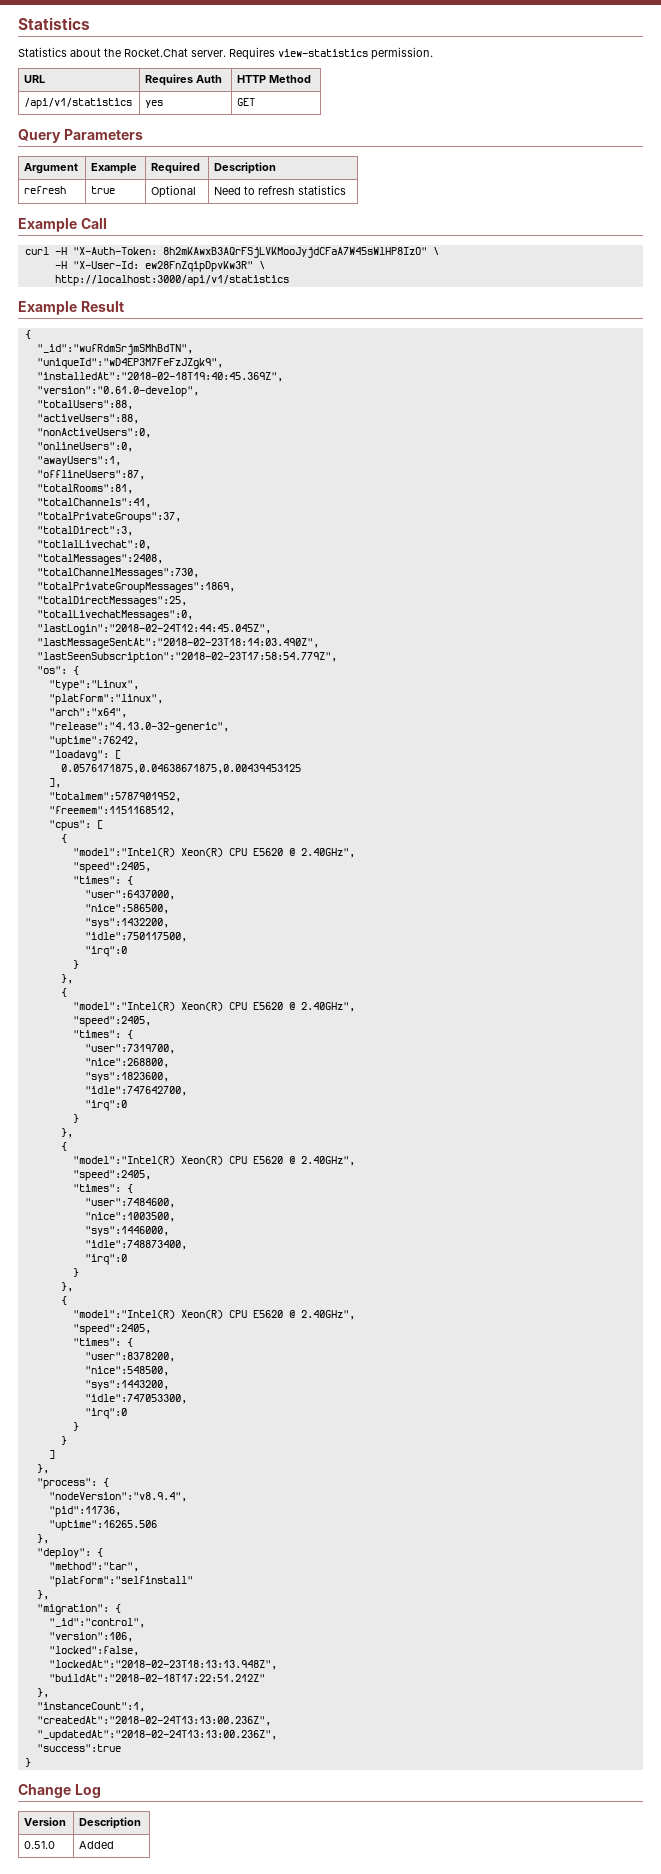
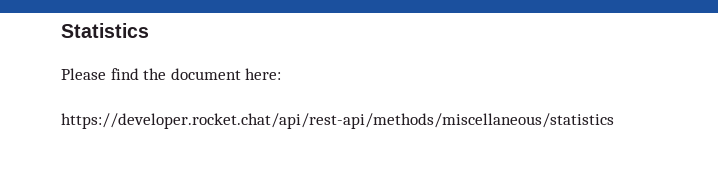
- Statistics about the Rocket.Chat server. Requires view-statistics permission.
- URL | Requires Auth | HTTP Method
- /api/v1/statistics | yes | GET
- Query Parameters
- Argument | Example | Required | Description
- refresh | true | Optional | Need to refresh statistics
- Example Call
- curl -H "X-Auth-Token: 8h2mKAwxB3AQrFSjLVKMooJyjdCFaA7W45sWlHP8IzO" \
- -H "X-User-Id: ew28FnZqipDpvKw3R" \
- http://localhost:3000/api/v1/statistics
- Example Result
- {
- "_id":"wufRdmSrjmSMhBdTN",
- "uniqueId":"wD4EP3M7FeFzJZgk9",
- "installedAt":"2018-02-18T19:40:45.369Z",
- "version":"0.61.0-develop",
- "totalUsers":88,
- "activeUsers":88,
- "nonActiveUsers":0,
- "onlineUsers":0,
- "awayUsers":1,
- "offlineUsers":87,
- "totalRooms":81,
- "totalChannels":41,
- "totalPrivateGroups":37,
- "totalDirect":3,
- "totlalLivechat":0,
- "totalMessages":2408,
- "totalChannelMessages":730,
- "totalPrivateGroupMessages":1869,
- "totalDirectMessages":25,
- "totalLivechatMessages":0,
- "lastLogin":"2018-02-24T12:44:45.045Z",
- "lastMessageSentAt":"2018-02-23T18:14:03.490Z",
- "lastSeenSubscription":"2018-02-23T17:58:54.779Z",
- "os": {
- "type":"Linux",
- "platform":"linux",
- "arch":"x64",
- "release":"4.13.0-32-generic",
- "uptime":76242,
- "loadavg": [
- 0.0576171875,0.04638671875,0.00439453125
- ],
- "totalmem":5787901952,
- "freemem":1151168512,
- "cpus": [
- {
- "model":"Intel(R) Xeon(R) CPU E5620 @ 2.40GHz",
- "speed":2405,
- "times": {
- "user":6437000,
- "nice":586500,
- "sys":1432200,
- "idle":750117500,
- "irq":0
- }
- },
- {
- "model":"Intel(R) Xeon(R) CPU E5620 @ 2.40GHz",
- "speed":2405,
- "times": {
- "user":7319700,
- "nice":268800,
- "sys":1823600,
- "idle":747642700,
- "irq":0
- }
- },
- {
- "model":"Intel(R) Xeon(R) CPU E5620 @ 2.40GHz",
- "speed":2405,
- "times": {
- "user":7484600,
- "nice":1003500,
- "sys":1446000,
- "idle":748873400,
- "irq":0
- }
- },
- {
- "model":"Intel(R) Xeon(R) CPU E5620 @ 2.40GHz",
- "speed":2405,
- "times": {
- "user":8378200,
- "nice":548500,
- "sys":1443200,
- "idle":747053300,
- "irq":0
- }
- }
- ]
- },
- "process": {
- "nodeVersion":"v8.9.4",
- "pid":11736,
- "uptime":16265.506
- },
- "deploy": {
- "method":"tar",
- "platform":"selfinstall"
- },
- "migration": {
- "_id":"control",
- "version":106,
- "locked":false,
- "lockedAt":"2018-02-23T18:13:13.948Z",
- "buildAt":"2018-02-18T17:22:51.212Z"
- },
- "instanceCount":1,
- "createdAt":"2018-02-24T13:13:00.236Z",
- "_updatedAt":"2018-02-24T13:13:00.236Z",
- "success":true
- }
- Change Log
- Version | Description
- 0.51.0 | Added
+ Please find the document here:
+ https://developer.rocket.chat/api/rest-api/methods/miscellaneous/statistics

